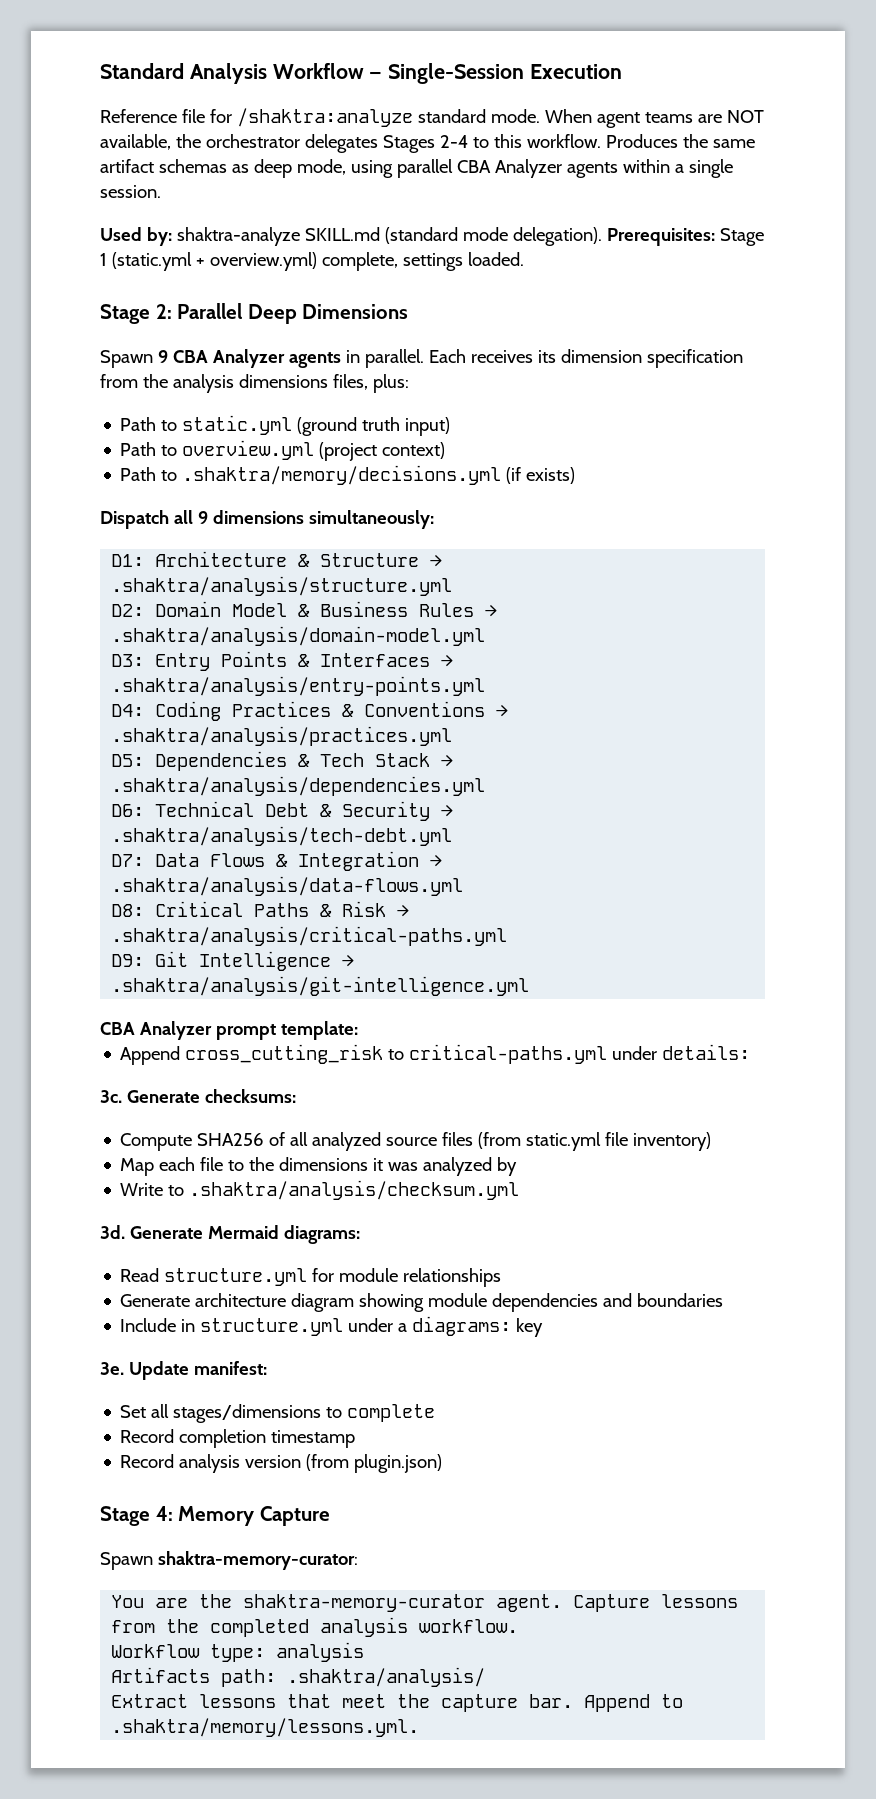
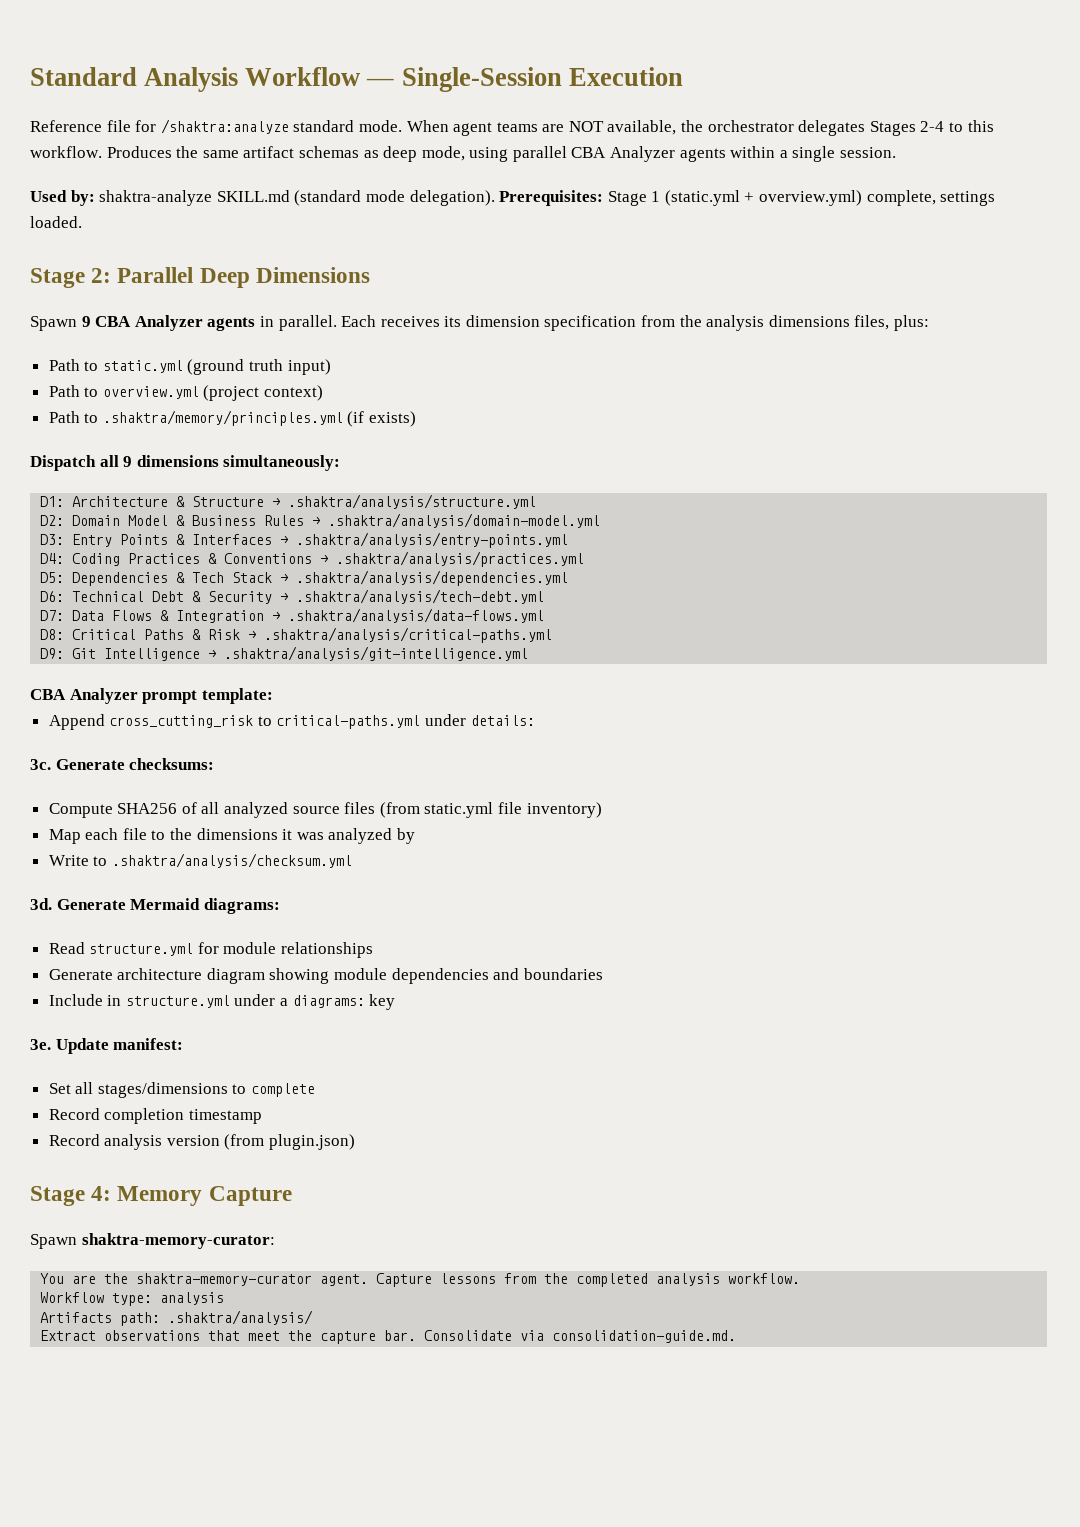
- Path to .shaktra/memory/decisions.yml (if exists)
+ Path to .shaktra/memory/principles.yml (if exists)
- Extract lessons that meet the capture bar.
+ Extract observations that meet the capture bar.
- Append to .shaktra/memory/lessons.yml.
+ Consolidate via consolidation-guide.md.

